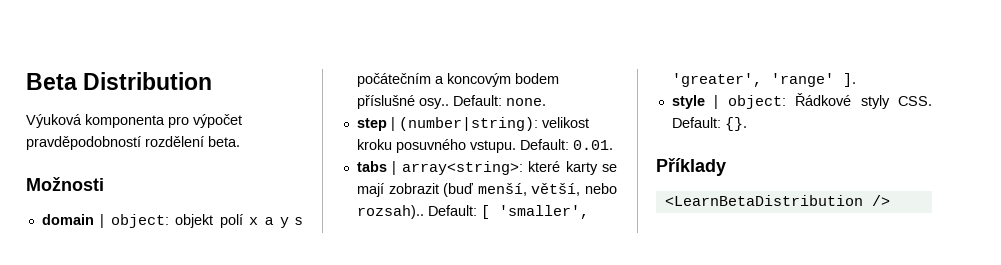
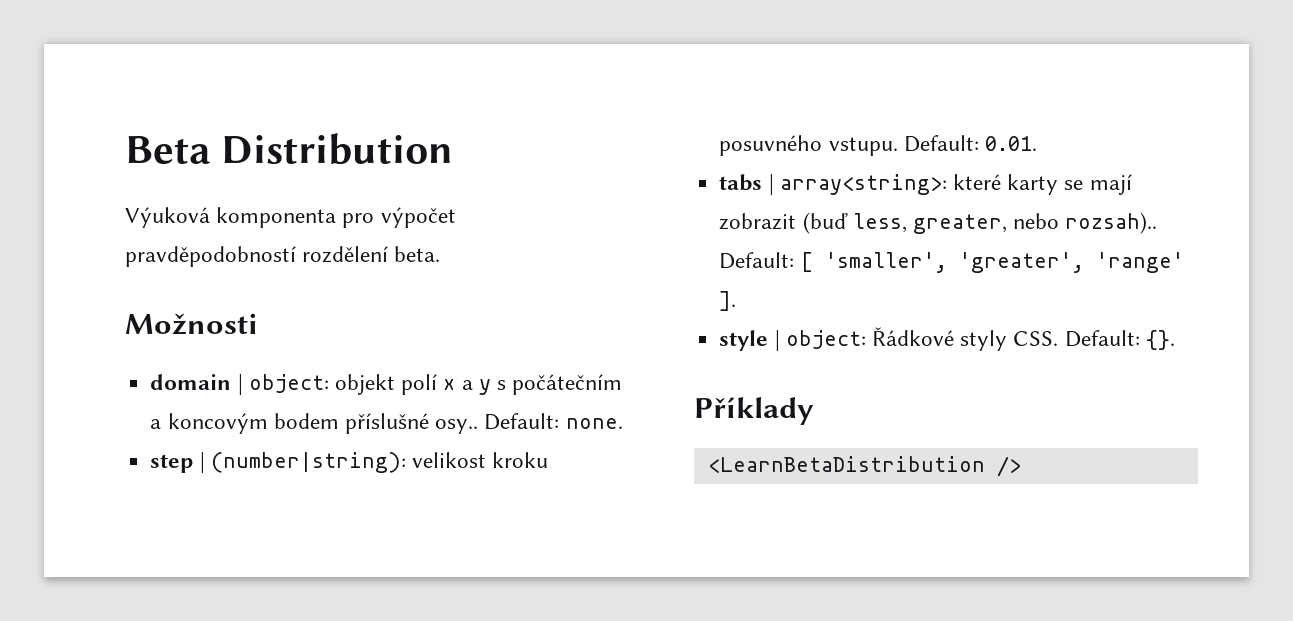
- tabs | array<string>: které karty se mají zobrazit (buď menší, větší, nebo rozsah)..
+ tabs | array<string>: které karty se mají zobrazit (buď less, greater, nebo rozsah)..

